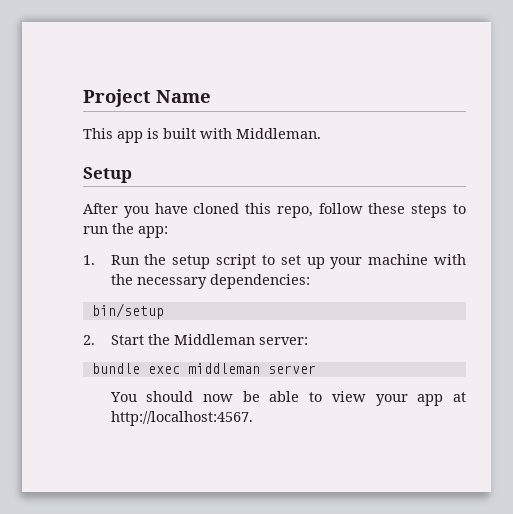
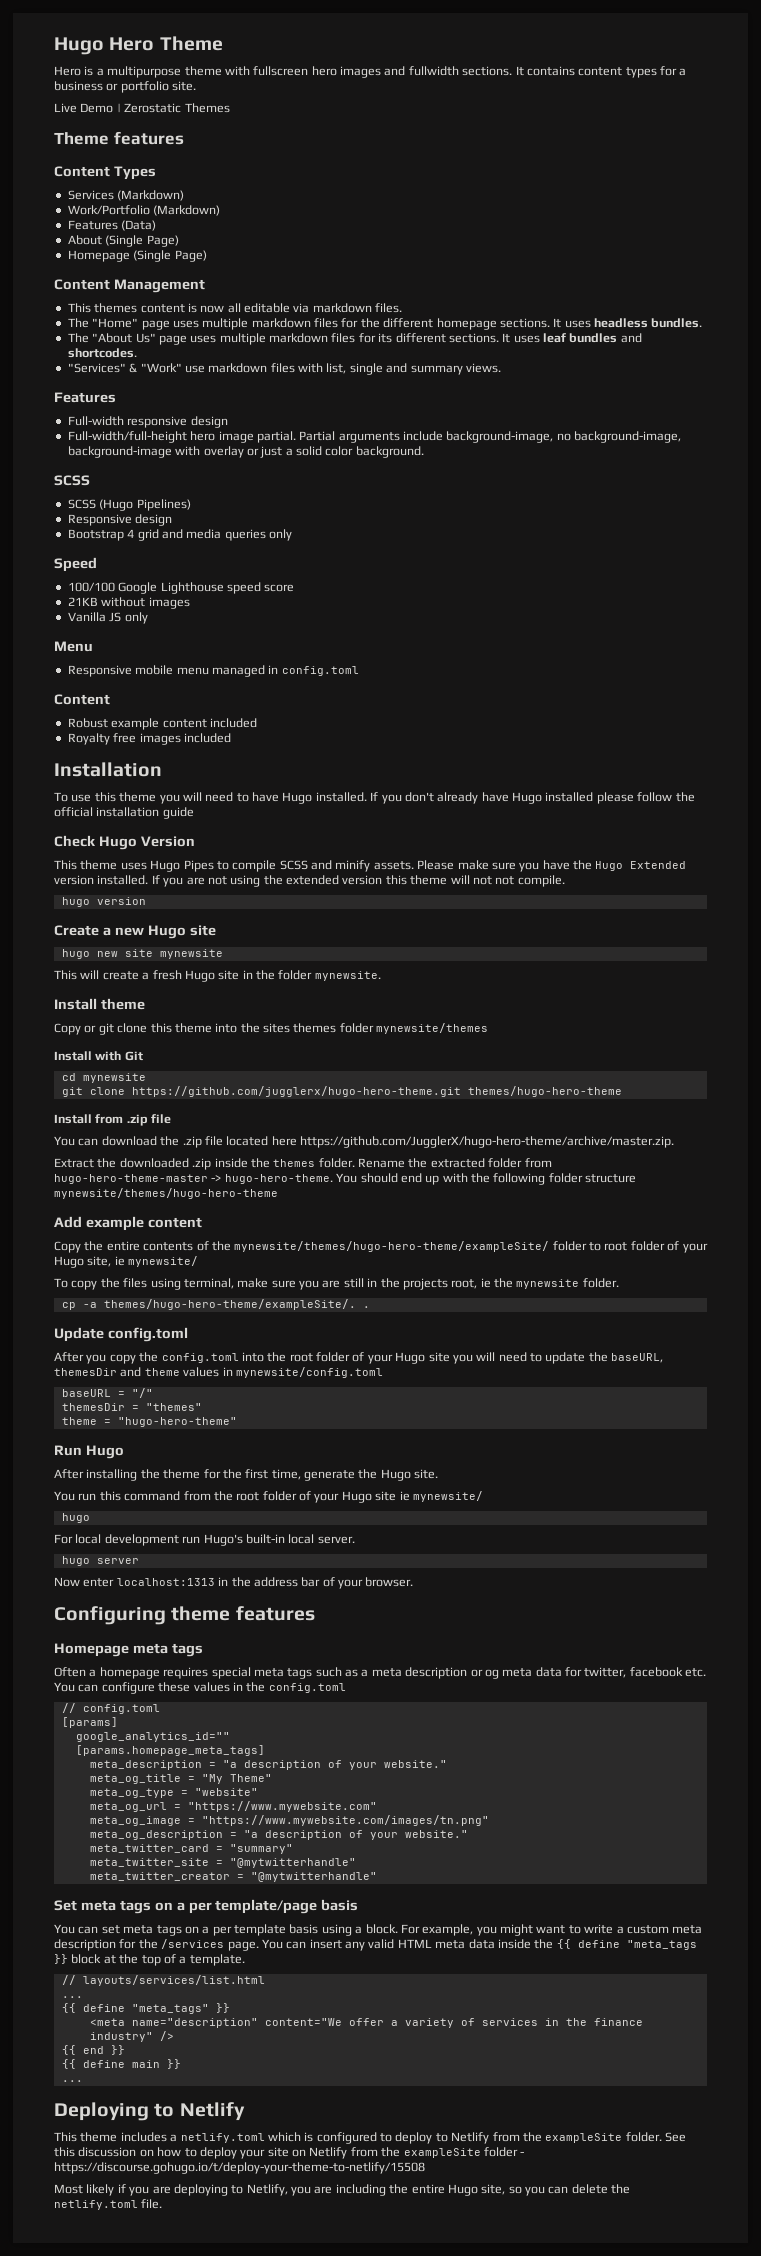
- Project Name
- This app is built with Middleman.
- Setup
- After you have cloned this repo, follow these steps to run the app:
- 1. Run the setup script to set up your machine with the necessary dependencies:
- bin/setup
- 2. Start the Middleman server:
- bundle exec middleman server
- You should now be able to view your app at http://localhost:4567.
+ Hugo Hero Theme
+ Hero is a multipurpose theme with fullscreen hero images and fullwidth sections. It contains content types for a business or portfolio site.
+ Live Demo | Zerostatic Themes
+ Theme features
+ Content Types
+ Services (Markdown)
+ Work/Portfolio (Markdown)
+ Features (Data)
+ About (Single Page)
+ Homepage (Single Page)
+ Content Management
+ This themes content is now all editable via markdown files.
+ The "Home" page uses multiple markdown files for the different homepage sections. It uses headless bundles.
+ The "About Us" page uses multiple markdown files for its different sections. It uses leaf bundles and shortcodes.
+ "Services" & "Work" use markdown files with list, single and summary views.
+ Features
+ Full-width responsive design
+ Full-width/full-height hero image partial. Partial arguments include background-image, no background-image, background-image with overlay or just a solid color background.
+ SCSS
+ SCSS (Hugo Pipelines)
+ Responsive design
+ Bootstrap 4 grid and media queries only
+ Speed
+ 100/100 Google Lighthouse speed score
+ 21KB without images
+ Vanilla JS only
+ Menu
+ Responsive mobile menu managed in config.toml
+ Content
+ Robust example content included
+ Royalty free images included
+ Installation
+ To use this theme you will need to have Hugo installed. If you don't already have Hugo installed please follow the official installation guide
+ Check Hugo Version
+ This theme uses Hugo Pipes to compile SCSS and minify assets. Please make sure you have the Hugo Extended version installed. If you are not using the extended version this theme will not not compile.
+ hugo version
+ Create a new Hugo site
+ hugo new site mynewsite
+ This will create a fresh Hugo site in the folder mynewsite.
+ Install theme
+ Copy or git clone this theme into the sites themes folder mynewsite/themes
+ Install with Git
+ cd mynewsite
+ git clone https://github.com/jugglerx/hugo-hero-theme.git themes/hugo-hero-theme
+ Install from .zip file
+ You can download the .zip file located here https://github.com/JugglerX/hugo-hero-theme/archive/master.zip.
+ Extract the downloaded .zip inside the themes folder. Rename the extracted folder from hugo-hero-theme-master -> hugo-hero-theme. You should end up with the following folder structure mynewsite/themes/hugo-hero-theme
+ Add example content
+ Copy the entire contents of the mynewsite/themes/hugo-hero-theme/exampleSite/ folder to root folder of your Hugo site, ie mynewsite/
+ To copy the files using terminal, make sure you are still in the projects root, ie the mynewsite folder.
+ cp -a themes/hugo-hero-theme/exampleSite/. .
+ Update config.toml
+ After you copy the config.toml into the root folder of your Hugo site you will need to update the baseURL, themesDir and theme values in mynewsite/config.toml
+ baseURL = "/"
+ themesDir = "themes"
+ theme = "hugo-hero-theme"
+ Run Hugo
+ After installing the theme for the first time, generate the Hugo site.
+ You run this command from the root folder of your Hugo site ie mynewsite/
+ hugo
+ For local development run Hugo's built-in local server.
+ hugo server
+ Now enter localhost:1313 in the address bar of your browser.
+ Configuring theme features
+ Homepage meta tags
+ Often a homepage requires special meta tags such as a meta description or og meta data for twitter, facebook etc. You can configure these values in the config.toml
+ // config.toml
+ [params]
+ google_analytics_id=""
+ [params.homepage_meta_tags]
+ meta_description = "a description of your website."
+ meta_og_title = "My Theme"
+ meta_og_type = "website"
+ meta_og_url = "https://www.mywebsite.com"
+ meta_og_image = "https://www.mywebsite.com/images/tn.png"
+ meta_og_description = "a description of your website."
+ meta_twitter_card = "summary"
+ meta_twitter_site = "@mytwitterhandle"
+ meta_twitter_creator = "@mytwitterhandle"
+ Set meta tags on a per template/page basis
+ You can set meta tags on a per template basis using a block. For example, you might want to write a custom meta description for the /services page. You can insert any valid HTML meta data inside the {{ define "meta_tags }} block at the top of a template.
+ // layouts/services/list.html
+ ...
+ {{ define "meta_tags" }}
+ <meta name="description" content="We offer a variety of services in the finance industry" />
+ {{ end }}
+ {{ define main }}
+ ...
+ Deploying to Netlify
+ This theme includes a netlify.toml which is configured to deploy to Netlify from the exampleSite folder. See this discussion on how to deploy your site on Netlify from the exampleSite folder - https://discourse.gohugo.io/t/deploy-your-theme-to-netlify/15508
+ Most likely if you are deploying to Netlify, you are including the entire Hugo site, so you can delete the netlify.toml file.

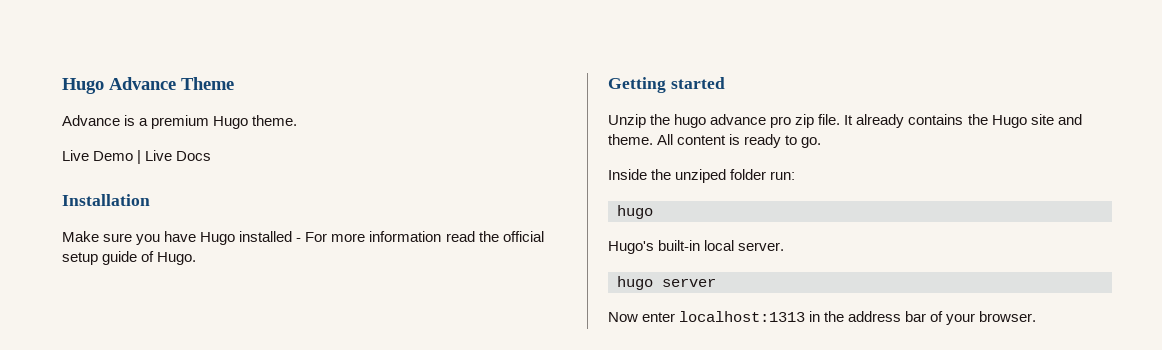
- Hugo Hero Theme
+ Hugo Advance Theme
- Hero is a multipurpose theme with fullscreen hero images and fullwidth sections. It contains content types for a business or portfolio site.
- Live Demo | Zerostatic Themes
- Theme features
- Content Types
- Services (Markdown)
- Work/Portfolio (Markdown)
- Features (Data)
- About (Single Page)
- Homepage (Single Page)
- Content Management
- This themes content is now all editable via markdown files.
- The "Home" page uses multiple markdown files for the different homepage sections. It uses headless bundles.
- The "About Us" page uses multiple markdown files for its different sections. It uses leaf bundles and shortcodes.
- "Services" & "Work" use markdown files with list, single and summary views.
- Features
- Full-width responsive design
- Full-width/full-height hero image partial. Partial arguments include background-image, no background-image, background-image with overlay or just a solid color background.
- SCSS
- SCSS (Hugo Pipelines)
- Responsive design
- Bootstrap 4 grid and media queries only
- Speed
- 100/100 Google Lighthouse speed score
- 21KB without images
- Vanilla JS only
- Menu
- Responsive mobile menu managed in config.toml
- Content
- Robust example content included
- Royalty free images included
+ Advance is a premium Hugo theme.
+ Live Demo | Live Docs
  Installation
- To use this theme you will need to have Hugo installed. If you don't already have Hugo installed please follow the official installation guide
- Check Hugo Version
- This theme uses Hugo Pipes to compile SCSS and minify assets. Please make sure you have the Hugo Extended version installed. If you are not using the extended version this theme will not not compile.
- hugo version
- Create a new Hugo site
- hugo new site mynewsite
- This will create a fresh Hugo site in the folder mynewsite.
- Install theme
- Copy or git clone this theme into the sites themes folder mynewsite/themes
- Install with Git
- cd mynewsite
- git clone https://github.com/jugglerx/hugo-hero-theme.git themes/hugo-hero-theme
- Install from .zip file
- You can download the .zip file located here https://github.com/JugglerX/hugo-hero-theme/archive/master.zip.
- Extract the downloaded .zip inside the themes folder. Rename the extracted folder from hugo-hero-theme-master -> hugo-hero-theme. You should end up with the following folder structure mynewsite/themes/hugo-hero-theme
- Add example content
- Copy the entire contents of the mynewsite/themes/hugo-hero-theme/exampleSite/ folder to root folder of your Hugo site, ie mynewsite/
- To copy the files using terminal, make sure you are still in the projects root, ie the mynewsite folder.
- cp -a themes/hugo-hero-theme/exampleSite/. .
- Update config.toml
- After you copy the config.toml into the root folder of your Hugo site you will need to update the baseURL, themesDir and theme values in mynewsite/config.toml
- baseURL = "/"
- themesDir = "themes"
- theme = "hugo-hero-theme"
- Run Hugo
- After installing the theme for the first time, generate the Hugo site.
- You run this command from the root folder of your Hugo site ie mynewsite/
+ Make sure you have Hugo installed - For more information read the official setup guide of Hugo.
+ Getting started
+ Unzip the hugo advance pro zip file. It already contains the Hugo site and theme. All content is ready to go.
+ Inside the unziped folder run:
  hugo
- For local development run Hugo's built-in local server.
+ Hugo's built-in local server.
- Configuring theme features
- Homepage meta tags
- Often a homepage requires special meta tags such as a meta description or og meta data for twitter, facebook etc. You can configure these values in the config.toml
- // config.toml
- [params]
- google_analytics_id=""
- [params.homepage_meta_tags]
- meta_description = "a description of your website."
- meta_og_title = "My Theme"
- meta_og_type = "website"
- meta_og_url = "https://www.mywebsite.com"
- meta_og_image = "https://www.mywebsite.com/images/tn.png"
- meta_og_description = "a description of your website."
- meta_twitter_card = "summary"
- meta_twitter_site = "@mytwitterhandle"
- meta_twitter_creator = "@mytwitterhandle"
- Set meta tags on a per template/page basis
- You can set meta tags on a per template basis using a block. For example, you might want to write a custom meta description for the /services page. You can insert any valid HTML meta data inside the {{ define "meta_tags }} block at the top of a template.
- // layouts/services/list.html
- ...
- {{ define "meta_tags" }}
- <meta name="description" content="We offer a variety of services in the finance industry" />
- {{ end }}
- {{ define main }}
- ...
- Deploying to Netlify
- This theme includes a netlify.toml which is configured to deploy to Netlify from the exampleSite folder. See this discussion on how to deploy your site on Netlify from the exampleSite folder - https://discourse.gohugo.io/t/deploy-your-theme-to-netlify/15508
- Most likely if you are deploying to Netlify, you are including the entire Hugo site, so you can delete the netlify.toml file.

